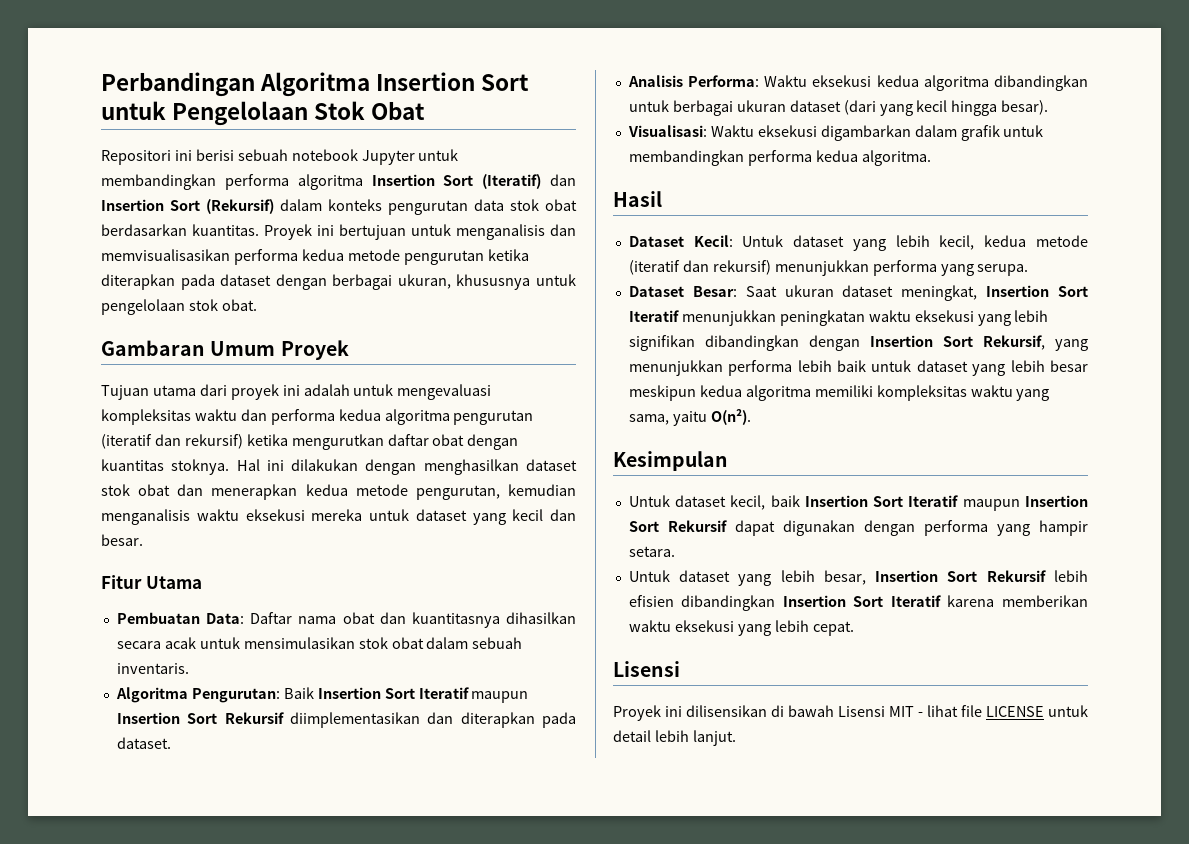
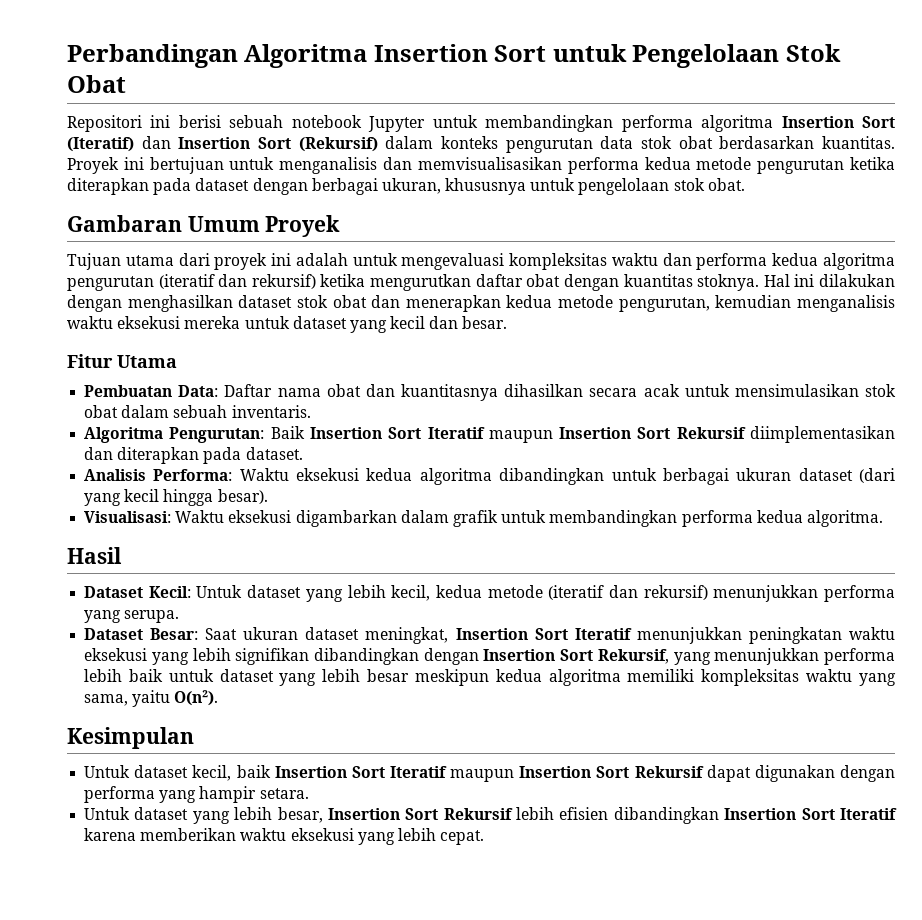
  Untuk dataset yang lebih besar, Insertion Sort Rekursif lebih efisien dibandingkan Insertion Sort Iteratif karena memberikan waktu eksekusi yang lebih cepat.
- Lisensi
- Proyek ini dilisensikan di bawah Lisensi MIT - lihat file LICENSE untuk detail lebih lanjut.

